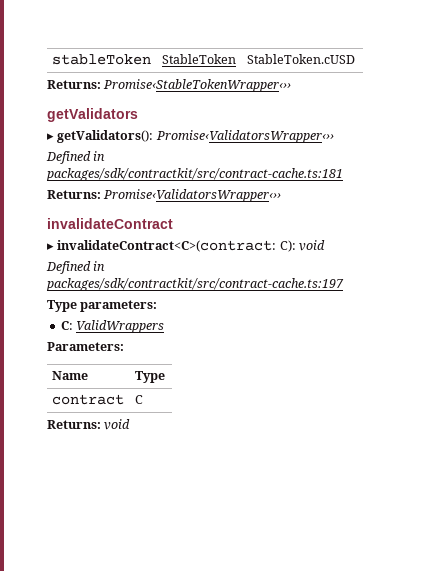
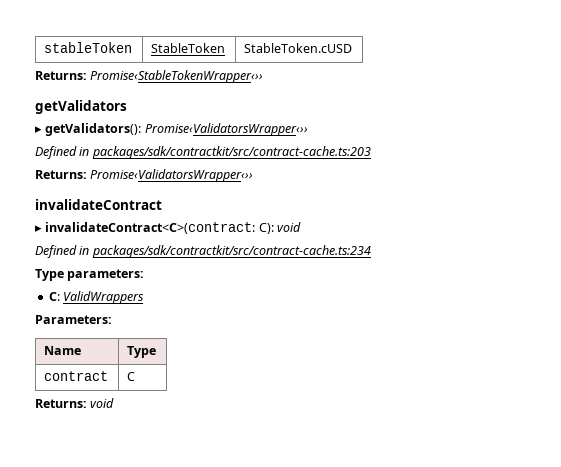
- Defined in packages/sdk/contractkit/src/contract-cache.ts:181
+ Defined in packages/sdk/contractkit/src/contract-cache.ts:203
- Defined in packages/sdk/contractkit/src/contract-cache.ts:197
+ Defined in packages/sdk/contractkit/src/contract-cache.ts:234

